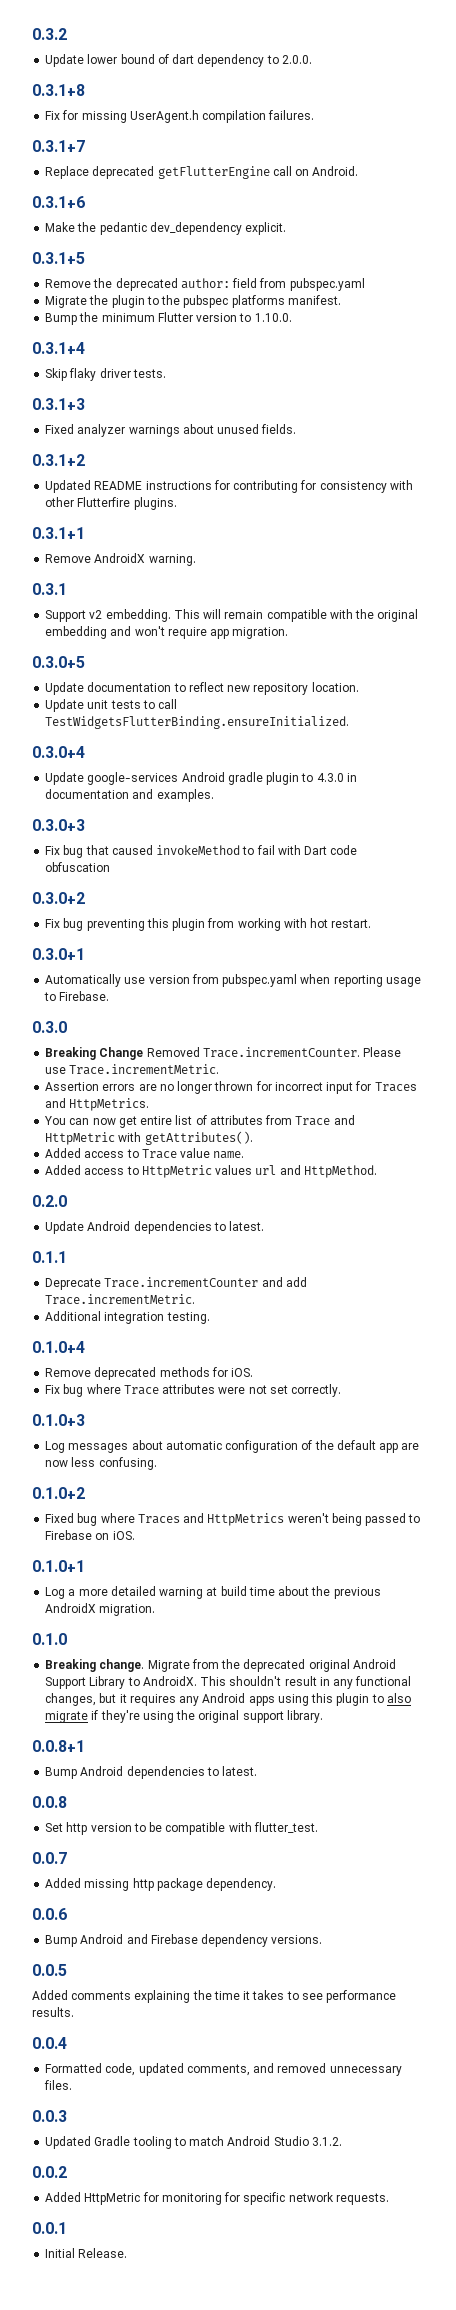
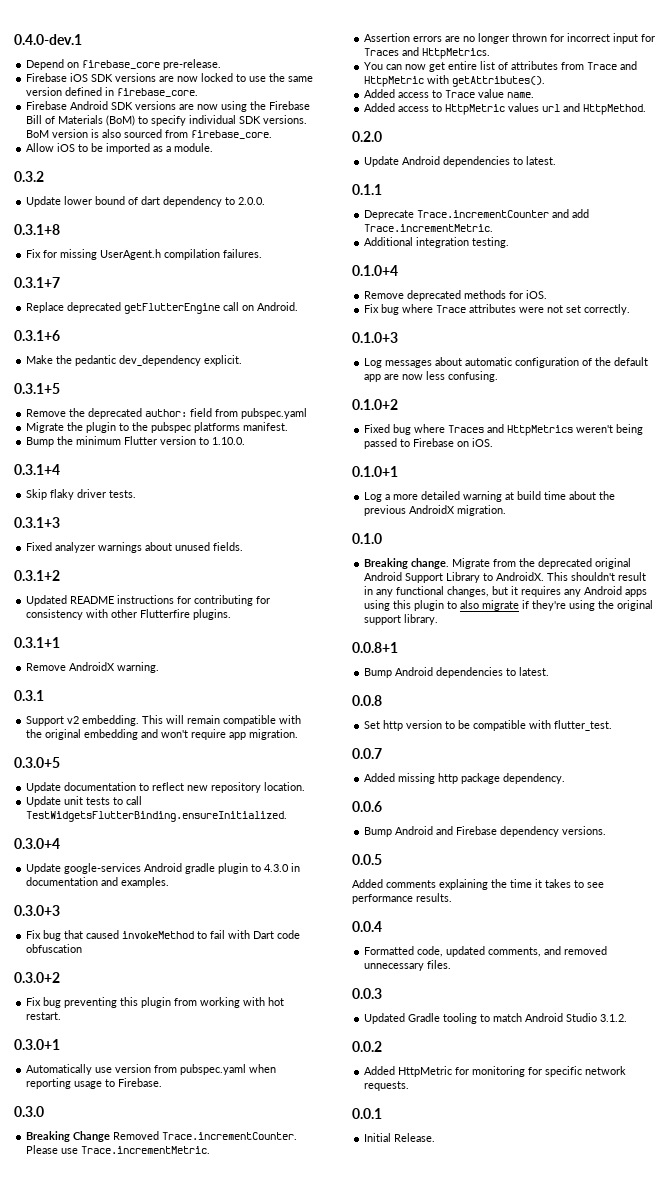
+ 0.4.0-dev.1
+ Depend on firebase_core pre-release.
+ Firebase iOS SDK versions are now locked to use the same version defined in firebase_core.
+ Firebase Android SDK versions are now using the Firebase Bill of Materials (BoM) to specify individual SDK versions. BoM version is also sourced from firebase_core.
+ Allow iOS to be imported as a module.

